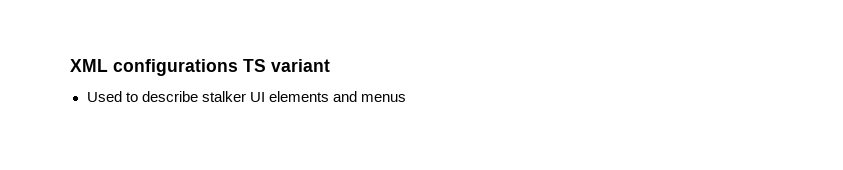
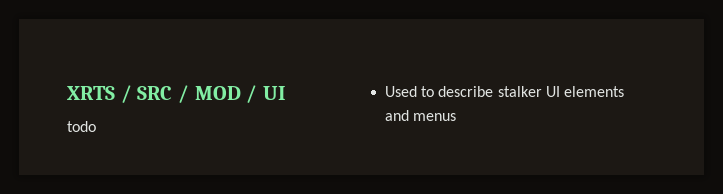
- XML configurations TS variant
+ XRTS / SRC / MOD / UI
+ todo

